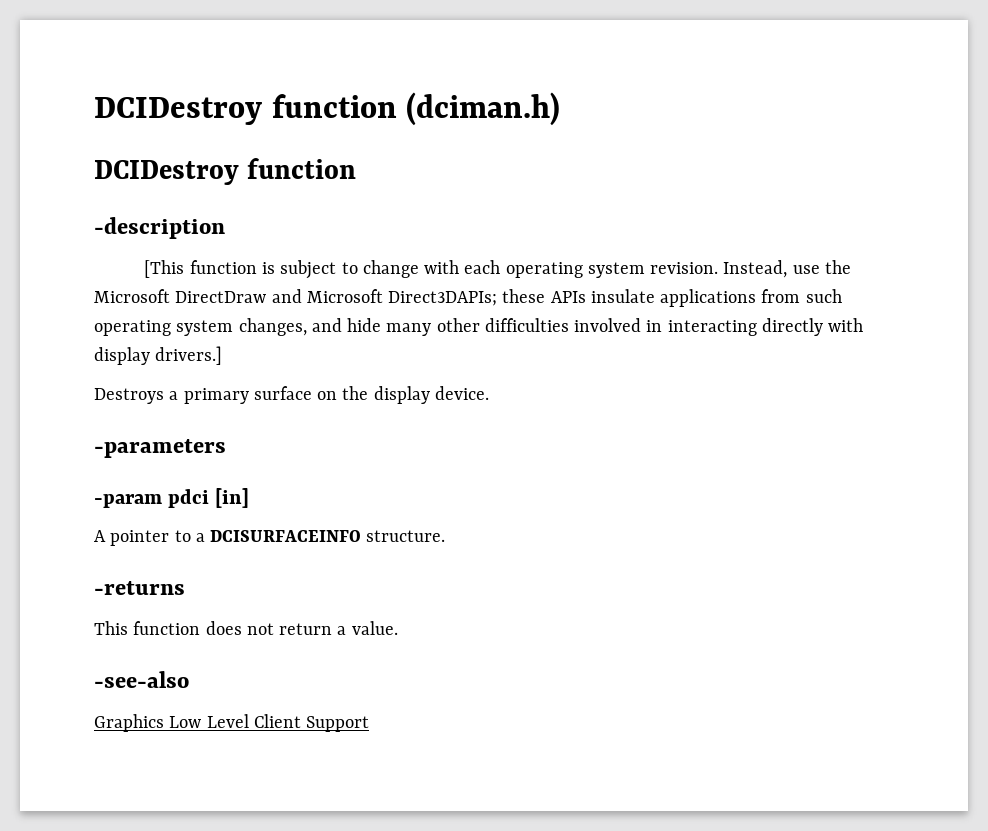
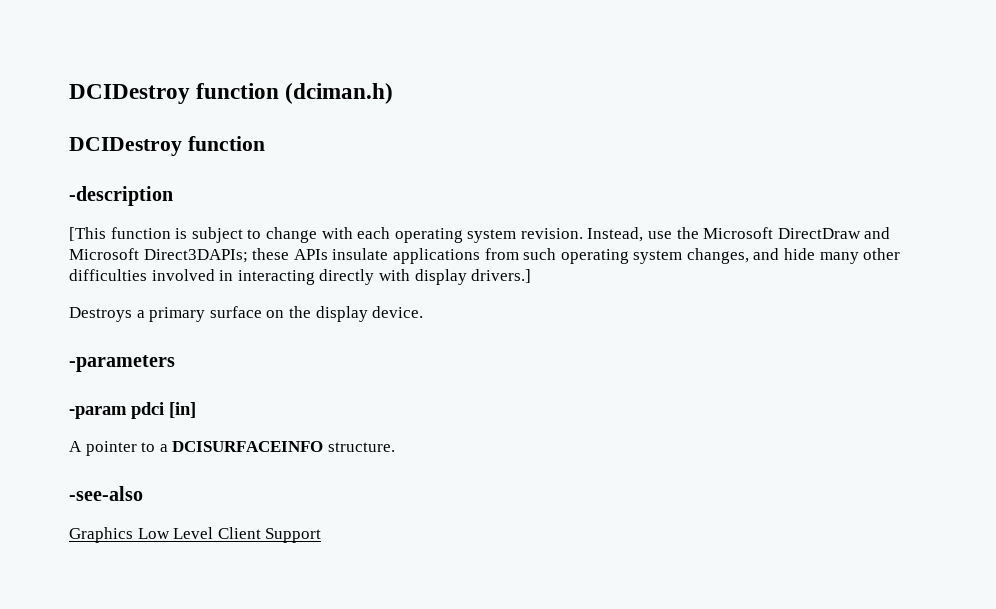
- -returns
- This function does not return a value.

